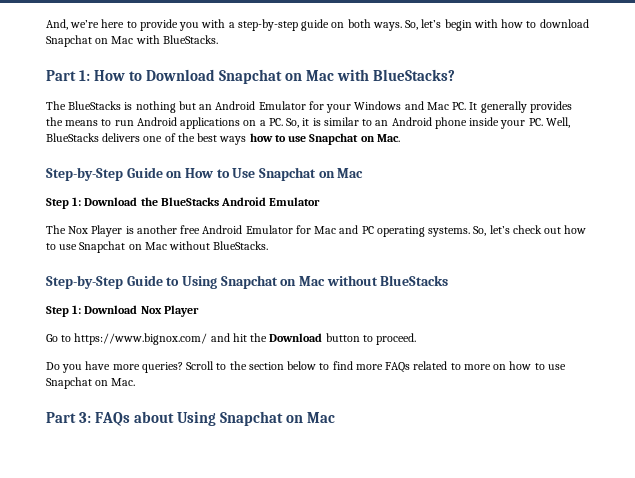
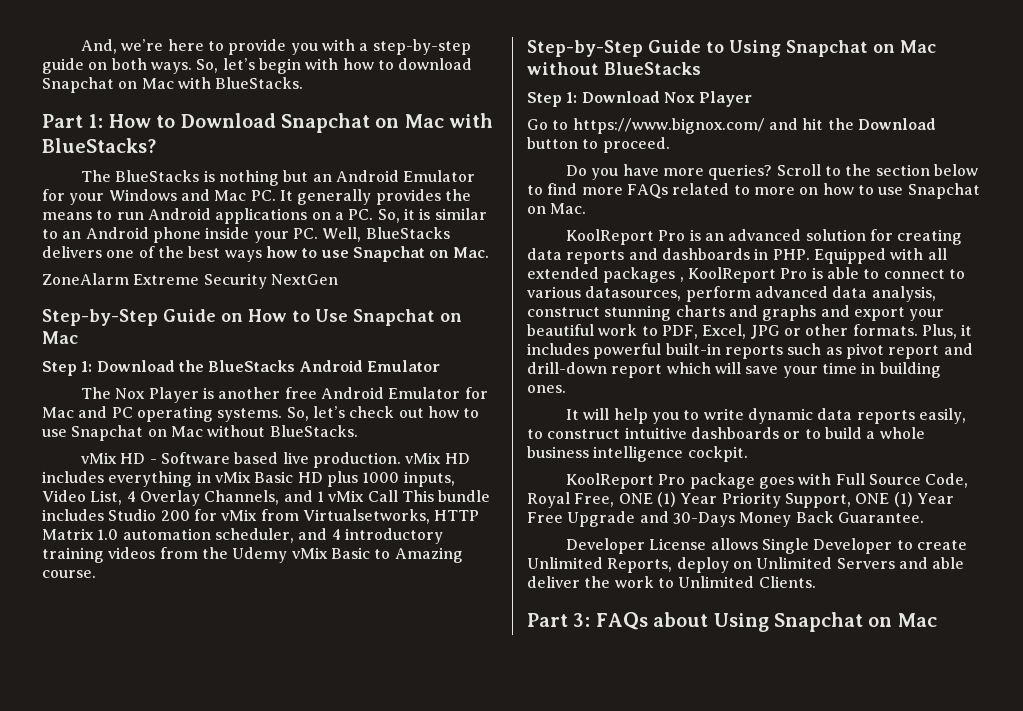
+ ZoneAlarm Extreme Security NextGen
+ vMix HD - Software based live production. vMix HD includes everything in vMix Basic HD plus 1000 inputs, Video List, 4 Overlay Channels, and 1 vMix Call This bundle includes Studio 200 for vMix from Virtualsetworks, HTTP Matrix 1.0 automation scheduler, and 4 introductory training videos from the Udemy vMix Basic to Amazing course.
+ KoolReport Pro is an advanced solution for creating data reports and dashboards in PHP. Equipped with all extended packages , KoolReport Pro is able to connect to various datasources, perform advanced data analysis, construct stunning charts and graphs and export your beautiful work to PDF, Excel, JPG or other formats. Plus, it includes powerful built-in reports such as pivot report and drill-down report which will save your time in building ones.
+ It will help you to write dynamic data reports easily, to construct intuitive dashboards or to build a whole business intelligence cockpit.
+ KoolReport Pro package goes with Full Source Code, Royal Free, ONE (1) Year Priority Support, ONE (1) Year Free Upgrade and 30-Days Money Back Guarantee.
+ Developer License allows Single Developer to create Unlimited Reports, deploy on Unlimited Servers and able deliver the work to Unlimited Clients.

